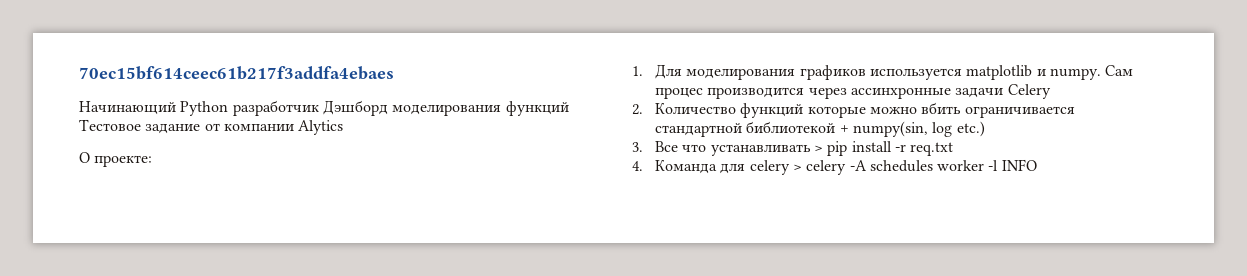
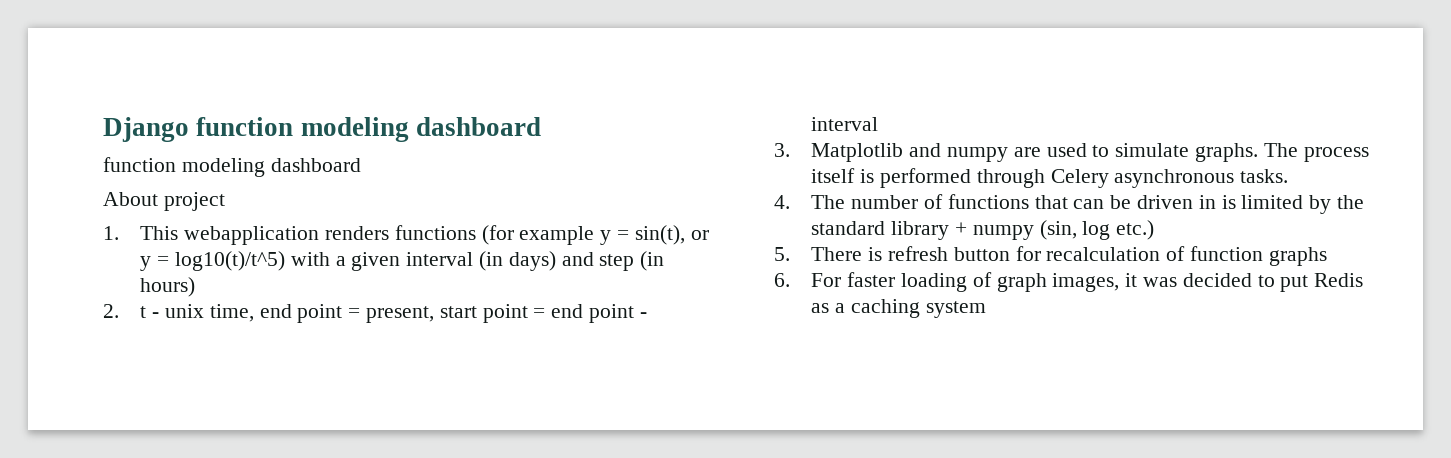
- 70ec15bf614ceec61b217f3addfa4ebaes
- Начинающий Python разработчик Дэшборд моделирования функций Тестовое задание от компании Alytics
- О проекте:
- 1. Для моделирования графиков используется matplotlib и numpy. Сам процес производится через ассинхронные задачи Celery
- 2. Количество функций которые можно вбить ограничивается стандартной библиотекой + numpy(sin, log etc.)
- 3. Все что устанавливать > pip install -r req.txt
- 4. Команда для celery > celery -A schedules worker -l INFO
+ Django function modeling dashboard
+ function modeling dashboard
+ About project
+ 1. This webapplication renders functions (for example y = sin(t), or y = log10(t)/t^5) with a given interval (in days) and step (in hours)
+ 2. t - unix time, end point = present, start point = end point - interval
+ 3. Matplotlib and numpy are used to simulate graphs. The process itself is performed through Celery asynchronous tasks.
+ 4. The number of functions that can be driven in is limited by the standard library + numpy (sin, log etc.)
+ 5. There is refresh button for recalculation of function graphs
+ 6. For faster loading of graph images, it was decided to put Redis as a caching system

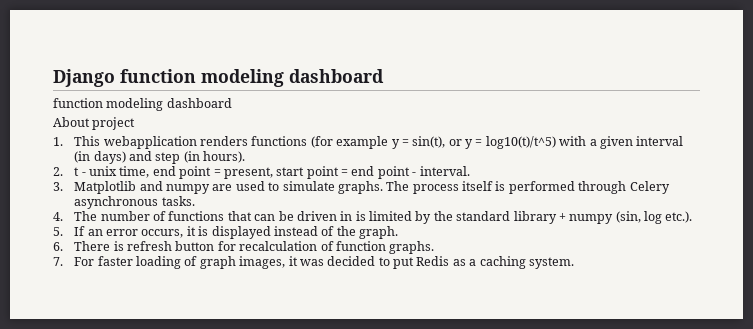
- 1. This webapplication renders functions (for example y = sin(t), or y = log10(t)/t^5) with a given interval (in days) and step (in hours)
+ 1. This webapplication renders functions (for example y = sin(t), or y = log10(t)/t^5) with a given interval (in days) and step (in hours).
- 2. t - unix time, end point = present, start point = end point - interval
+ 2. t - unix time, end point = present, start point = end point - interval.
- 4. The number of functions that can be driven in is limited by the standard library + numpy (sin, log etc.)
- 5. There is refresh button for recalculation of function graphs
- 6. For faster loading of graph images, it was decided to put Redis as a caching system
+ 4. The number of functions that can be driven in is limited by the standard library + numpy (sin, log etc.).
+ 5. If an error occurs, it is displayed instead of the graph.
+ 6. There is refresh button for recalculation of function graphs.
+ 7. For faster loading of graph images, it was decided to put Redis as a caching system.

